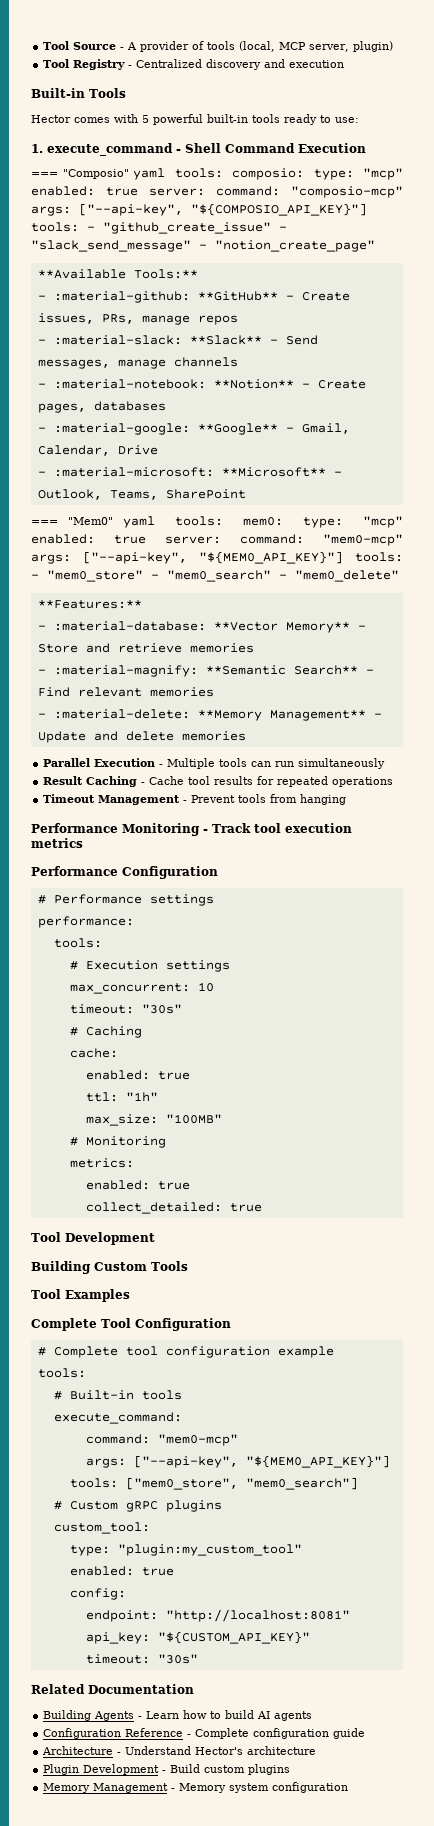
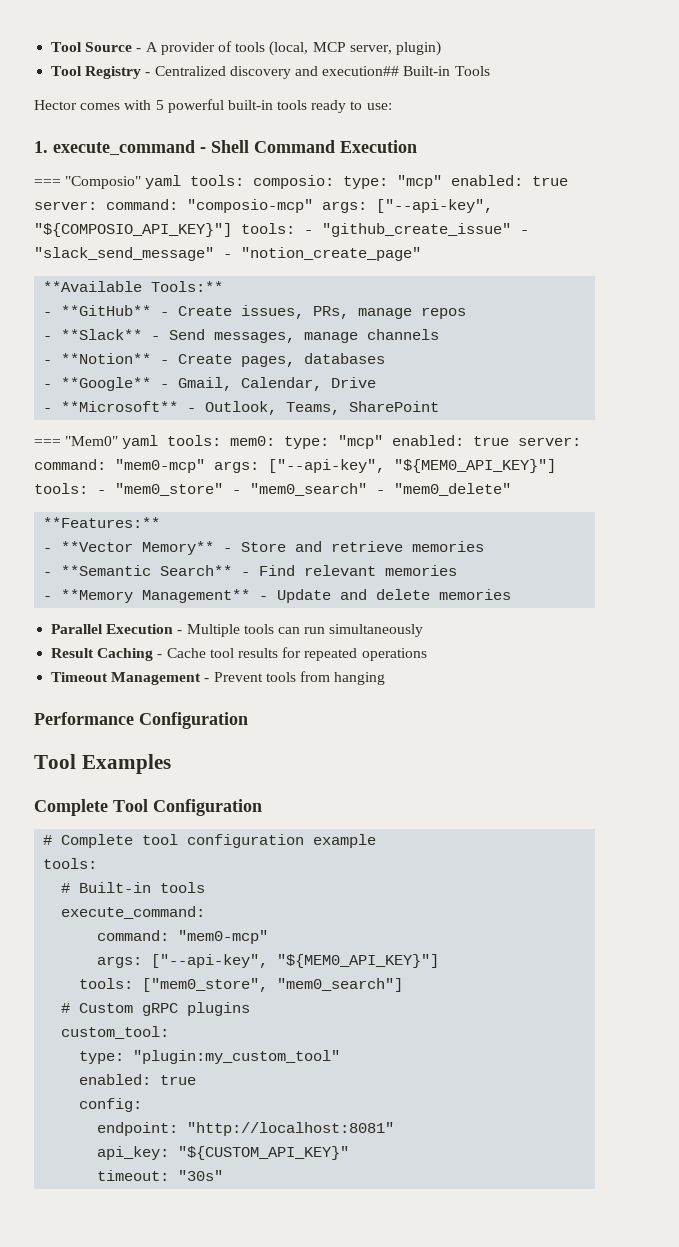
- Tool Registry - Centralized discovery and execution
- Built-in Tools
+ Tool Registry - Centralized discovery and execution## Built-in Tools
- - :material-github: **GitHub** - Create issues, PRs, manage repos
+ - **GitHub** - Create issues, PRs, manage repos
- - :material-slack: **Slack** - Send messages, manage channels
+ - **Slack** - Send messages, manage channels
- - :material-notebook: **Notion** - Create pages, databases
+ - **Notion** - Create pages, databases
- - :material-google: **Google** - Gmail, Calendar, Drive
+ - **Google** - Gmail, Calendar, Drive
- - :material-microsoft: **Microsoft** - Outlook, Teams, SharePoint
+ - **Microsoft** - Outlook, Teams, SharePoint
- - :material-database: **Vector Memory** - Store and retrieve memories
+ - **Vector Memory** - Store and retrieve memories
- - :material-magnify: **Semantic Search** - Find relevant memories
+ - **Semantic Search** - Find relevant memories
- - :material-delete: **Memory Management** - Update and delete memories
+ - **Memory Management** - Update and delete memories
- Performance Monitoring - Track tool execution metrics
  Performance Configuration
- # Performance settings
- performance:
- tools:
- # Execution settings
- max_concurrent: 10
- timeout: "30s"
- # Caching
- cache:
- enabled: true
- ttl: "1h"
- max_size: "100MB"
- # Monitoring
- metrics:
- enabled: true
- collect_detailed: true
- Tool Development
- Building Custom Tools
- Related Documentation
- Building Agents - Learn how to build AI agents
- Configuration Reference - Complete configuration guide
- Architecture - Understand Hector's architecture
- Plugin Development - Build custom plugins
- Memory Management - Memory system configuration

